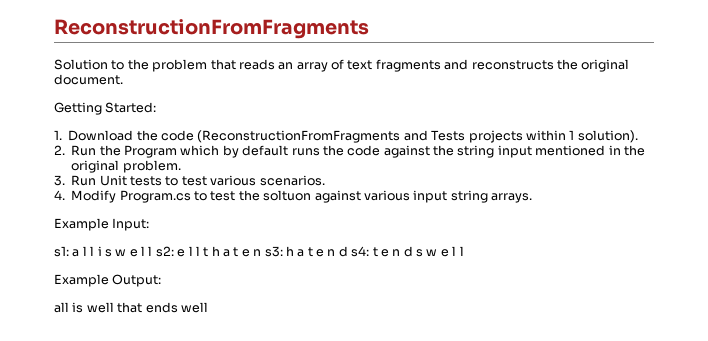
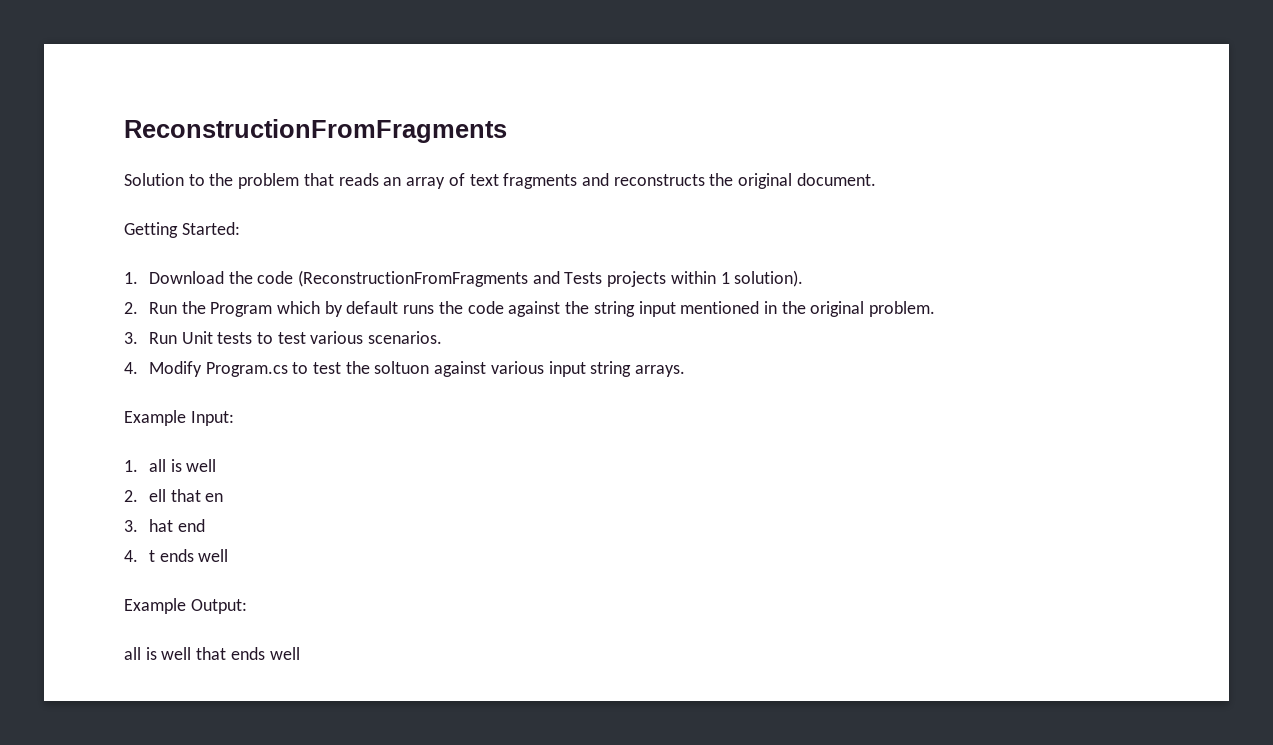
- s1: a l l i s w e l l s2: e l l t h a t e n s3: h a t e n d s4: t e n d s w e l l
+ 1. all is well
+ 2. ell that en
+ 3. hat end
+ 4. t ends well

